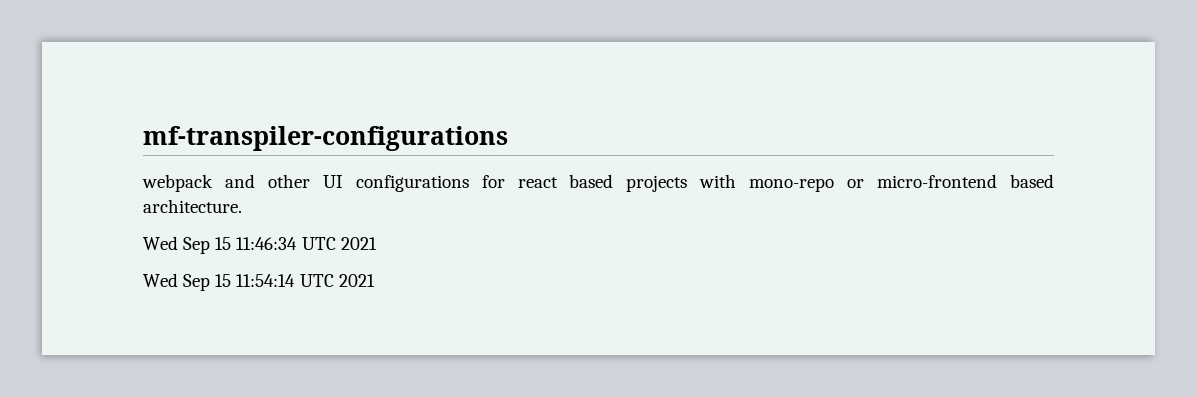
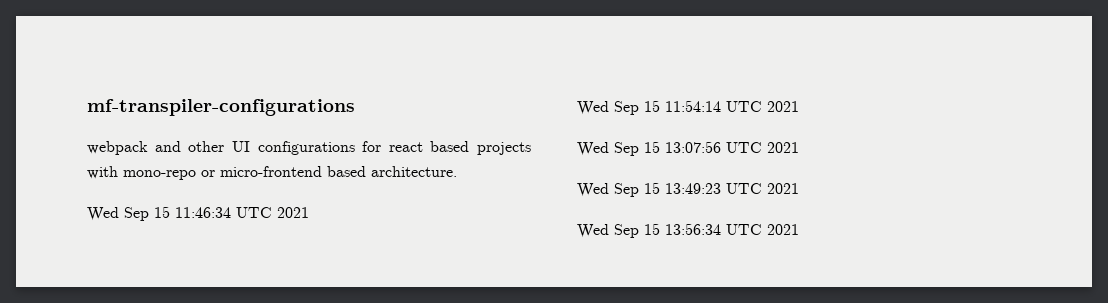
+ Wed Sep 15 13:07:56 UTC 2021
+ Wed Sep 15 13:49:23 UTC 2021
+ Wed Sep 15 13:56:34 UTC 2021

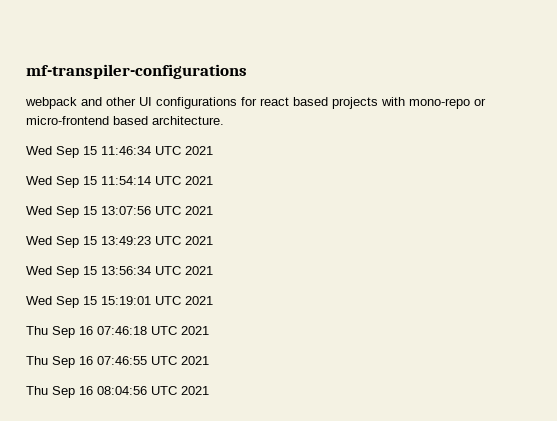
+ Wed Sep 15 15:19:01 UTC 2021
+ Thu Sep 16 07:46:18 UTC 2021
+ Thu Sep 16 07:46:55 UTC 2021
+ Thu Sep 16 08:04:56 UTC 2021

